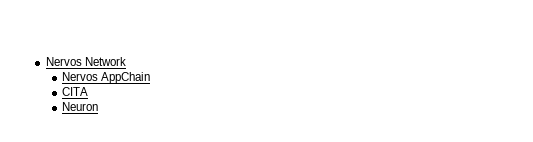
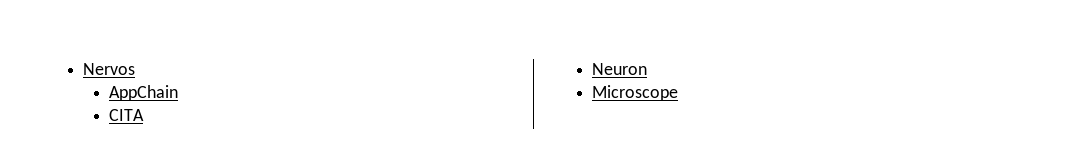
- Nervos Network
- Nervos AppChain
+ Nervos
+ AppChain
+ Microscope

